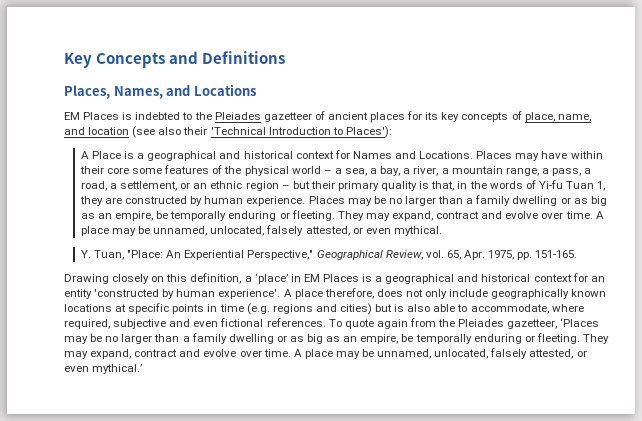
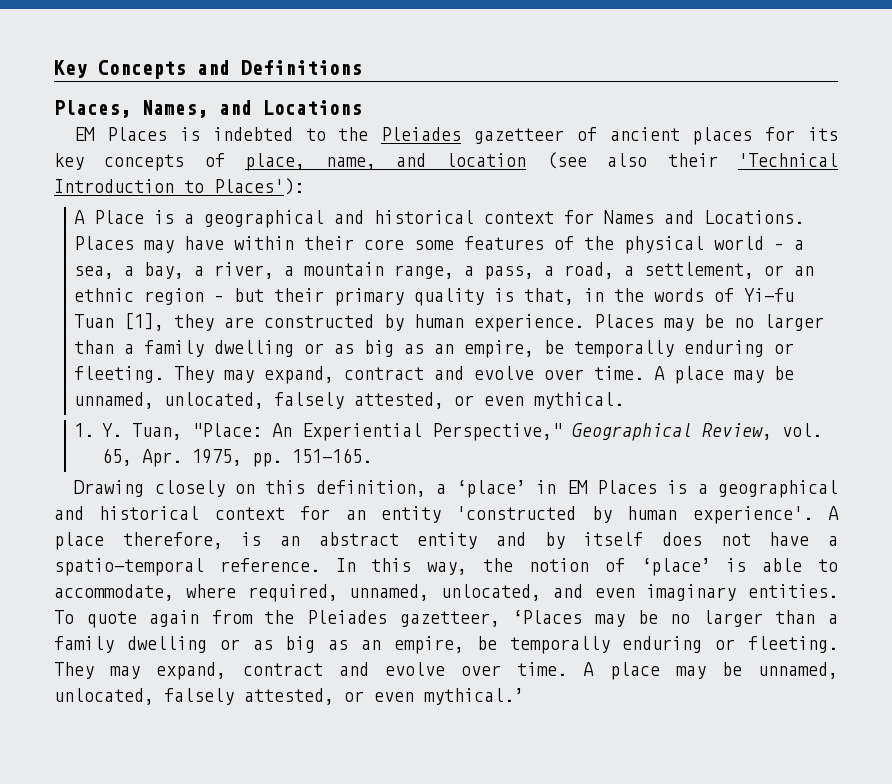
- Places may have within their core some features of the physical world – a sea, a bay, a river, a mountain range, a pass, a road, a settlement, or an ethnic region – but their primary quality is that, in the words of Yi-fu Tuan 1, they are constructed by human experience.
+ Places may have within their core some features of the physical world – a sea, a bay, a river, a mountain range, a pass, a road, a settlement, or an ethnic region – but their primary quality is that, in the words of Yi-fu Tuan [1], they are constructed by human experience.
- Y. Tuan, "Place: An Experiential Perspective," Geographical Review, vol. 65, Apr. 1975, pp. 151-165.
+ 1. Y. Tuan, "Place: An Experiential Perspective," Geographical Review, vol. 65, Apr. 1975, pp. 151-165.
- A place therefore, does not only include geographically known locations at specific points in time (e.g. regions and cities) but is also able to accommodate, where required, subjective and even fictional references.
+ A place therefore, is an abstract entity and by itself does not have a spatio-temporal reference. In this way, the notion of ‘place’ is able to accommodate, where required, unnamed, unlocated, and even imaginary entities.

